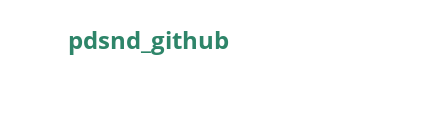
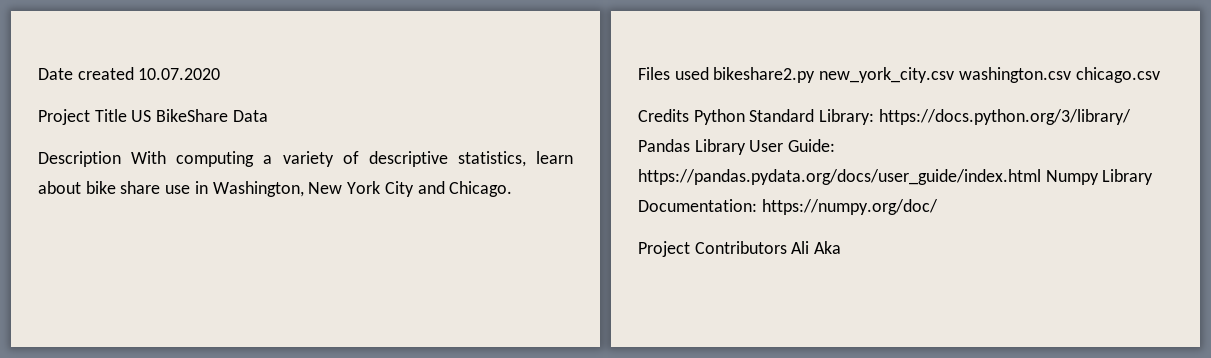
- pdsnd_github
+ Date created 10.07.2020
+ Project Title US BikeShare Data
+ Description With computing a variety of descriptive statistics, learn about bike share use in Washington, New York City and Chicago.
+ Files used bikeshare2.py new_york_city.csv washington.csv chicago.csv
+ Credits Python Standard Library: https://docs.python.org/3/library/ Pandas Library User Guide: https://pandas.pydata.org/docs/user_guide/index.html Numpy Library Documentation: https://numpy.org/doc/
+ Project Contributors Ali Aka

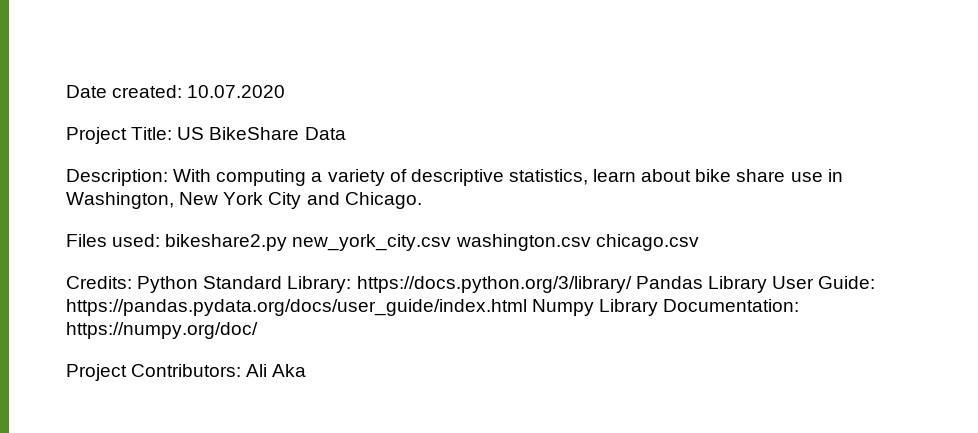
- Date created 10.07.2020
+ Date created: 10.07.2020
- Project Title US BikeShare Data
+ Project Title: US BikeShare Data
- Description With computing a variety of descriptive statistics, learn about bike share use in Washington, New York City and Chicago.
+ Description: With computing a variety of descriptive statistics, learn about bike share use in Washington, New York City and Chicago.
- Files used bikeshare2.py new_york_city.csv washington.csv chicago.csv
+ Files used: bikeshare2.py new_york_city.csv washington.csv chicago.csv
- Credits Python Standard Library: https://docs.python.org/3/library/ Pandas Library User Guide: https://pandas.pydata.org/docs/user_guide/index.html Numpy Library Documentation: https://numpy.org/doc/
+ Credits: Python Standard Library: https://docs.python.org/3/library/ Pandas Library User Guide: https://pandas.pydata.org/docs/user_guide/index.html Numpy Library Documentation: https://numpy.org/doc/
- Project Contributors Ali Aka
+ Project Contributors: Ali Aka

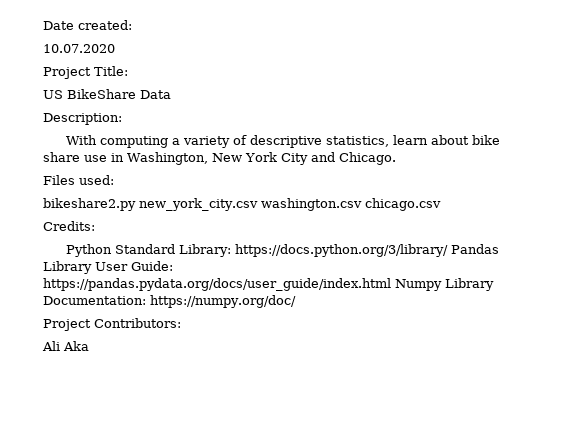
- Date created: 10.07.2020
+ Date created:
+ 10.07.2020
- Project Title: US BikeShare Data
+ Project Title:
+ US BikeShare Data
- Description: With computing a variety of descriptive statistics, learn about bike share use in Washington, New York City and Chicago.
+ Description:
+ With computing a variety of descriptive statistics, learn about bike share use in Washington, New York City and Chicago.
- Files used: bikeshare2.py new_york_city.csv washington.csv chicago.csv
+ Files used:
+ bikeshare2.py new_york_city.csv washington.csv chicago.csv
- Credits: Python Standard Library: https://docs.python.org/3/library/ Pandas Library User Guide: https://pandas.pydata.org/docs/user_guide/index.html Numpy Library Documentation: https://numpy.org/doc/
+ Credits:
+ Python Standard Library: https://docs.python.org/3/library/ Pandas Library User Guide: https://pandas.pydata.org/docs/user_guide/index.html Numpy Library Documentation: https://numpy.org/doc/
- Project Contributors: Ali Aka
+ Project Contributors:
+ Ali Aka

